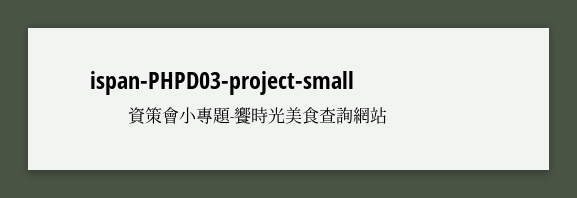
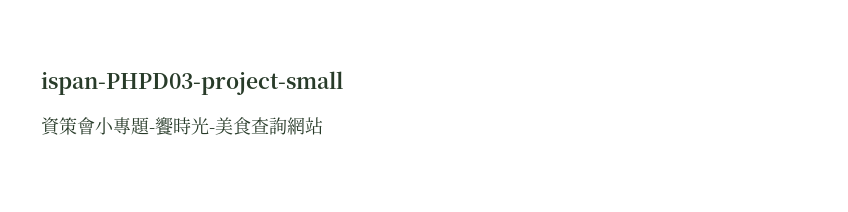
- 資策會小專題-饗時光美食查詢網站
+ 資策會小專題-饗時光-美食查詢網站

